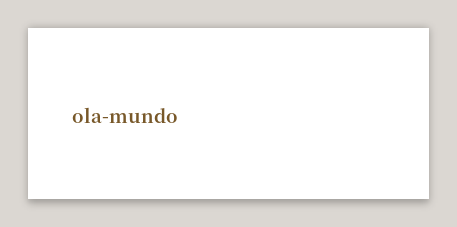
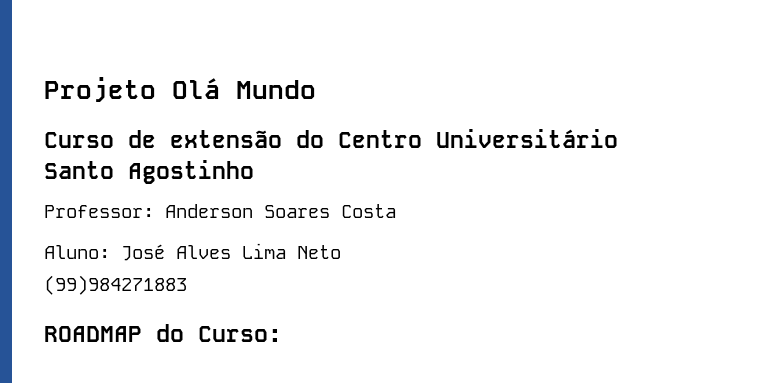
- ola-mundo
+ Projeto Olá Mundo
+ Curso de extensão do Centro Universitário Santo Agostinho
+ Professor: Anderson Soares Costa
+ Aluno: José Alves Lima Neto
+ (99)984271883
+ ROADMAP do Curso:

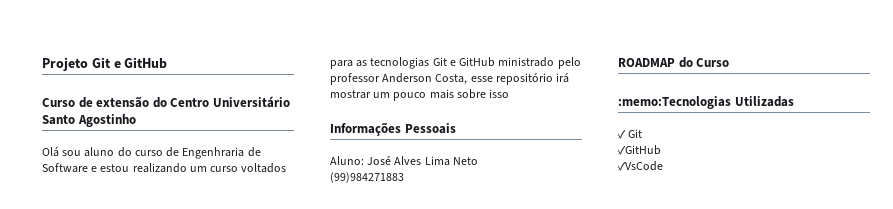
- Projeto Olá Mundo
+ Projeto Git e GitHub
- Professor: Anderson Soares Costa
+ Olá sou aluno do curso de Engenhraria de Software e estou realizando um curso voltados para as tecnologias Git e GitHub ministrado pelo professor Anderson Costa, esse repositório irá mostrar um pouco mais sobre isso
+ Informações Pessoais
- ROADMAP do Curso:
+ ROADMAP do Curso
+ :memo:Tecnologias Utilizadas
+ ✓ Git
+ ✓GitHub
+ ✓VsCode

